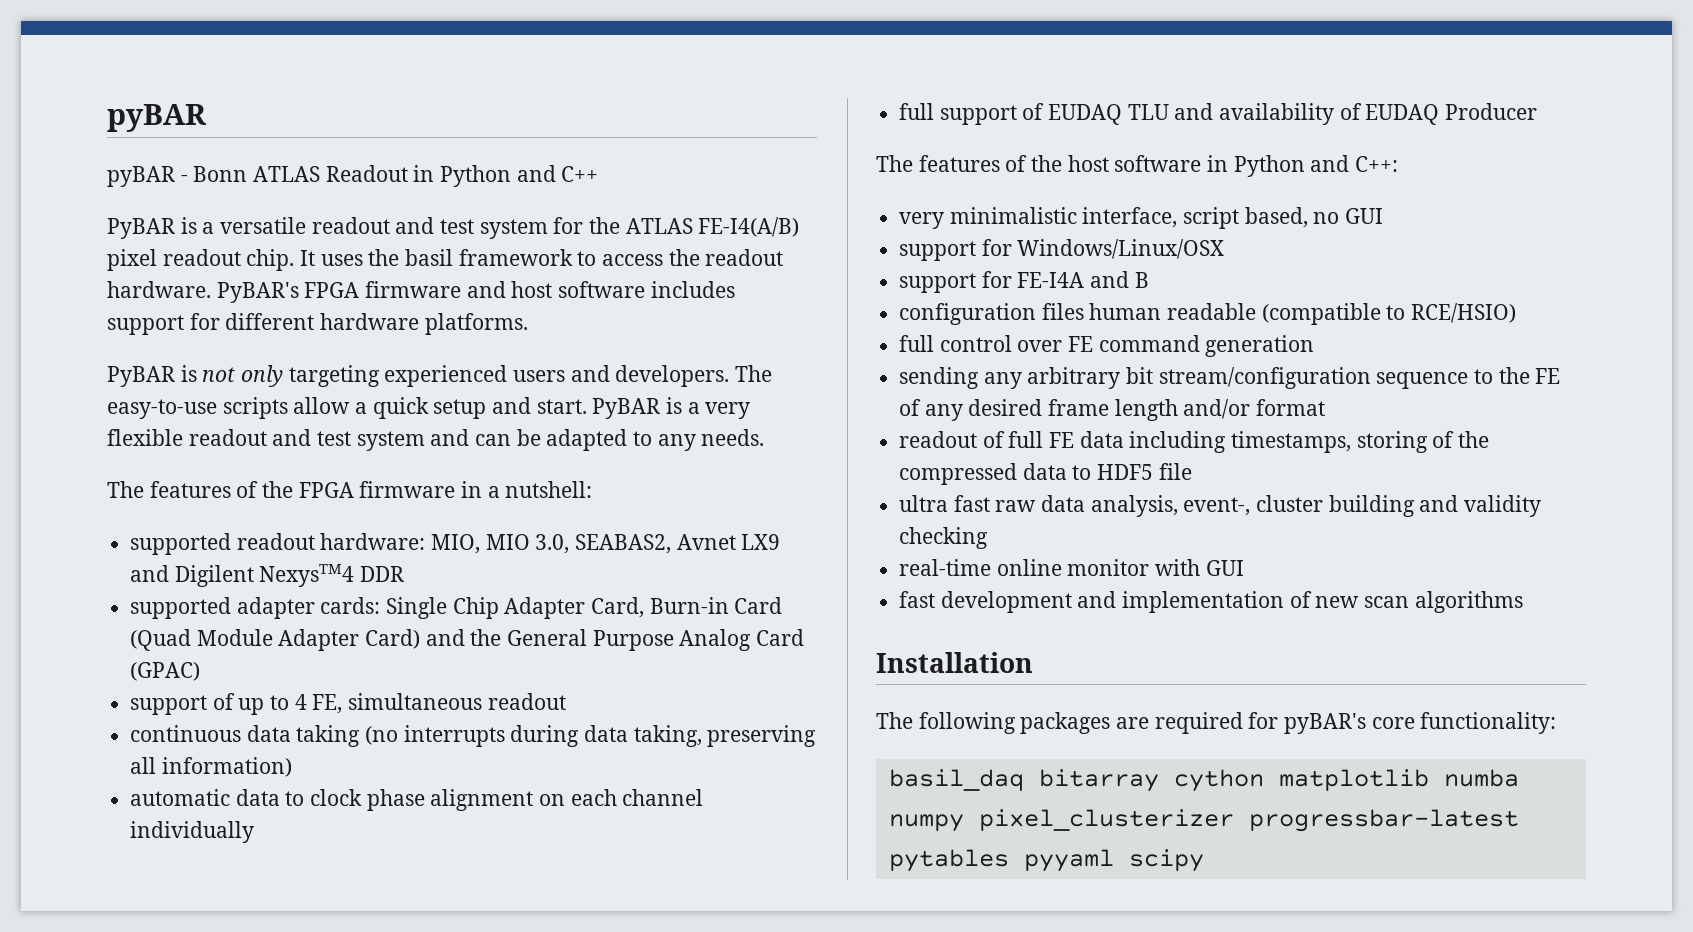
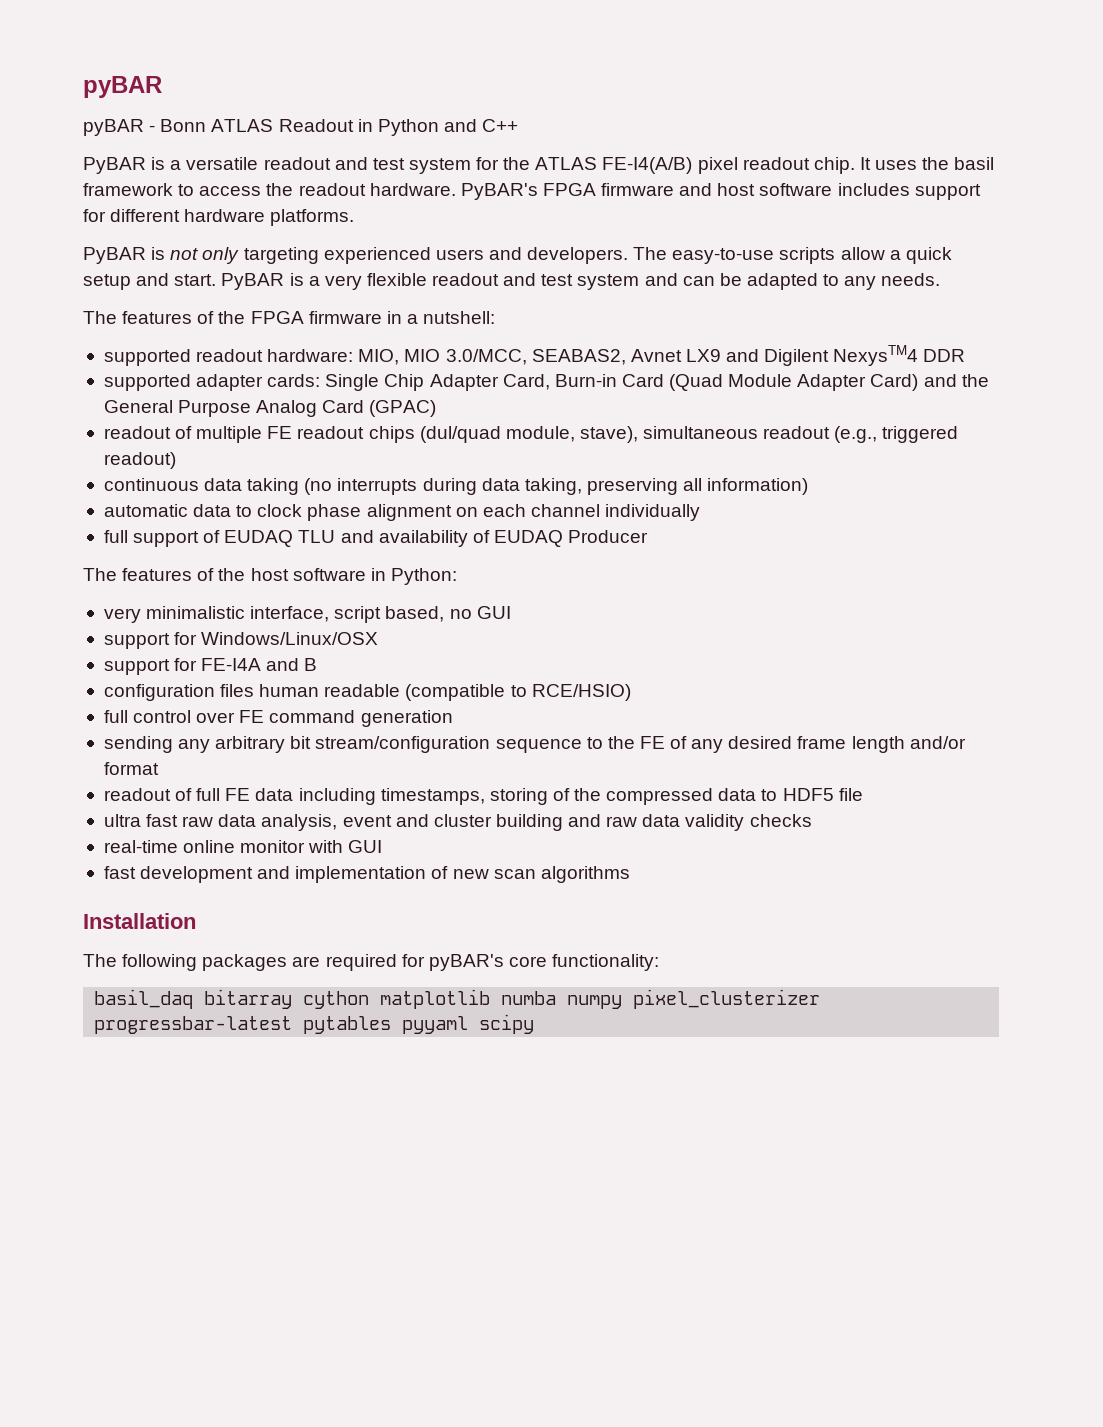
- supported readout hardware: MIO, MIO 3.0, SEABAS2, Avnet LX9 and Digilent NexysTM4 DDR
+ supported readout hardware: MIO, MIO 3.0/MCC, SEABAS2, Avnet LX9 and Digilent NexysTM4 DDR
- support of up to 4 FE, simultaneous readout
+ readout of multiple FE readout chips (dul/quad module, stave), simultaneous readout (e.g., triggered readout)
- The features of the host software in Python and C++:
+ The features of the host software in Python:
- ultra fast raw data analysis, event-, cluster building and validity checking
+ ultra fast raw data analysis, event and cluster building and raw data validity checks

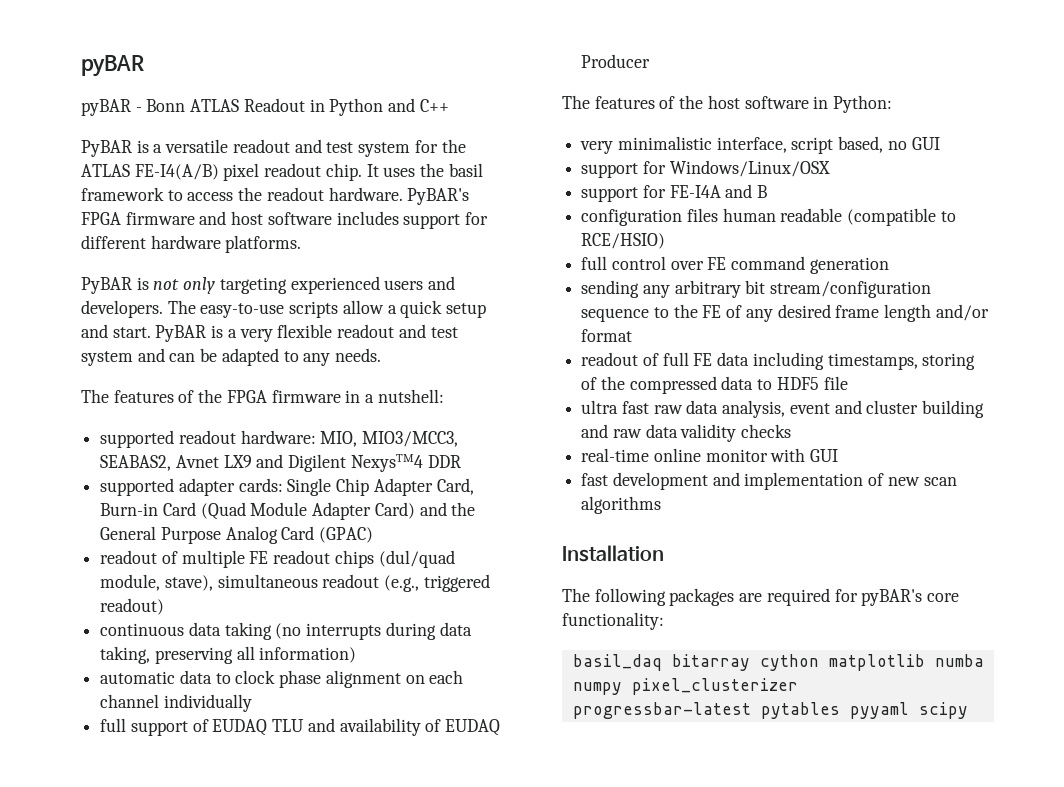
- supported readout hardware: MIO, MIO 3.0/MCC, SEABAS2, Avnet LX9 and Digilent NexysTM4 DDR
+ supported readout hardware: MIO, MIO3/MCC3, SEABAS2, Avnet LX9 and Digilent NexysTM4 DDR

